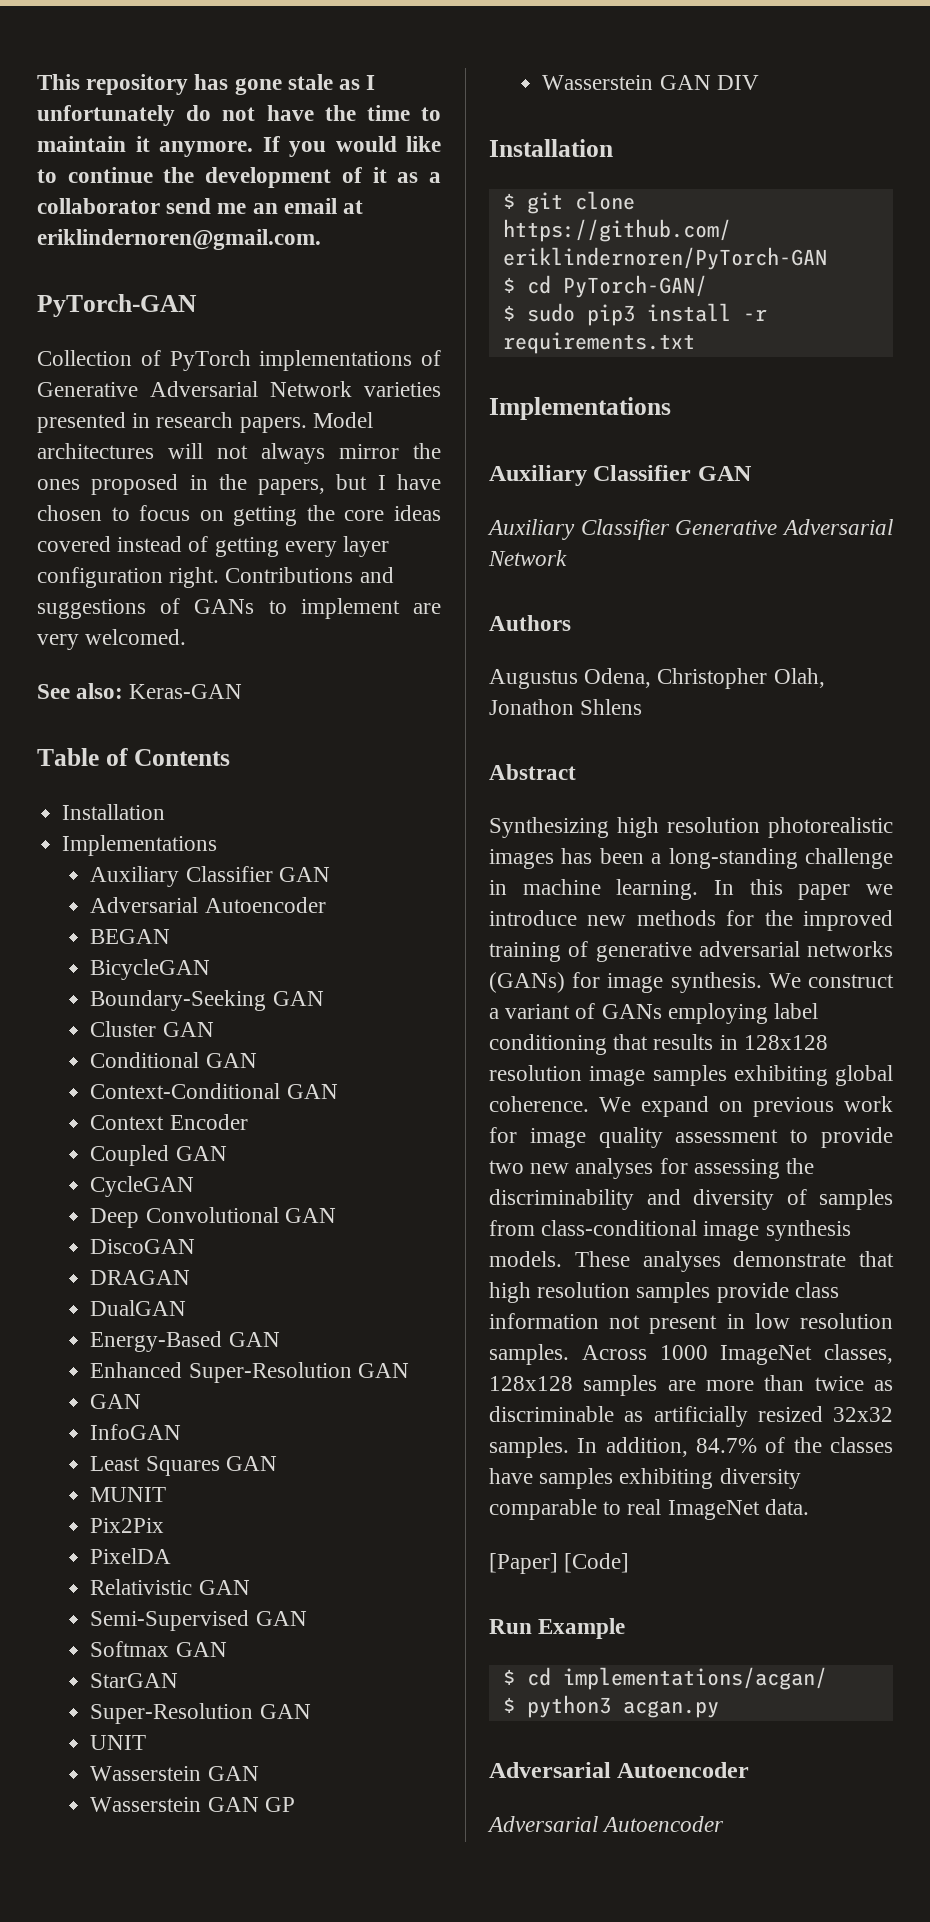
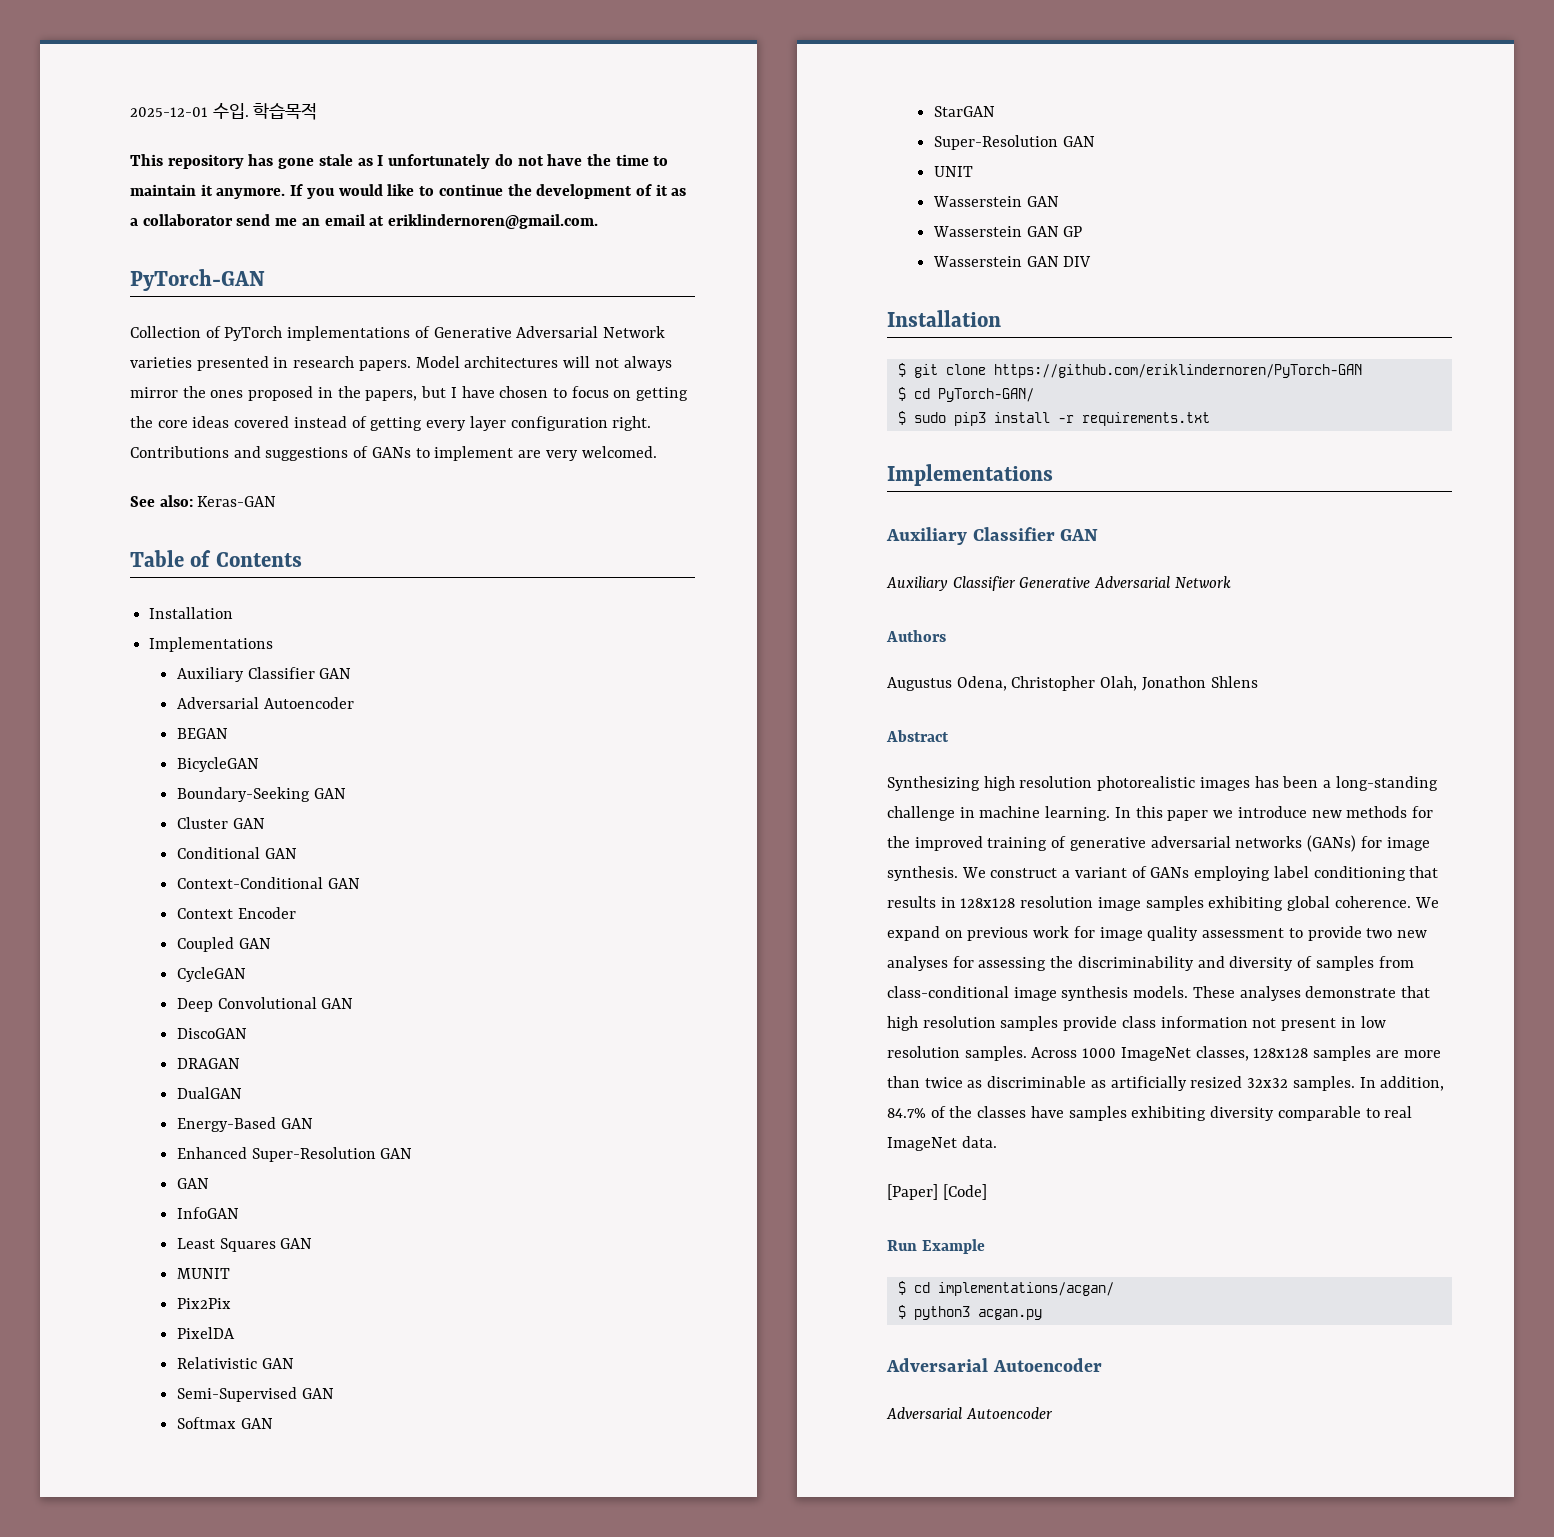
+ 2025-12-01 수입. 학습목적

